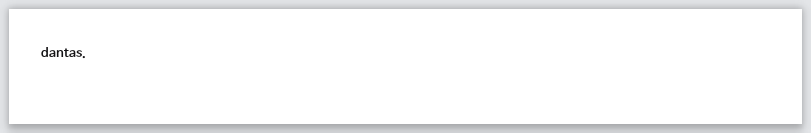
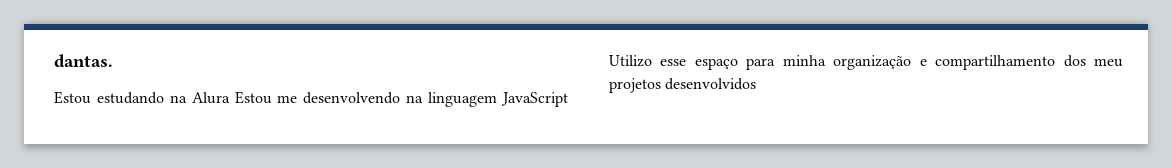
+ Estou estudando na Alura Estou me desenvolvendo na linguagem JavaScript Utilizo esse espaço para minha organização e compartilhamento dos meu projetos desenvolvidos

